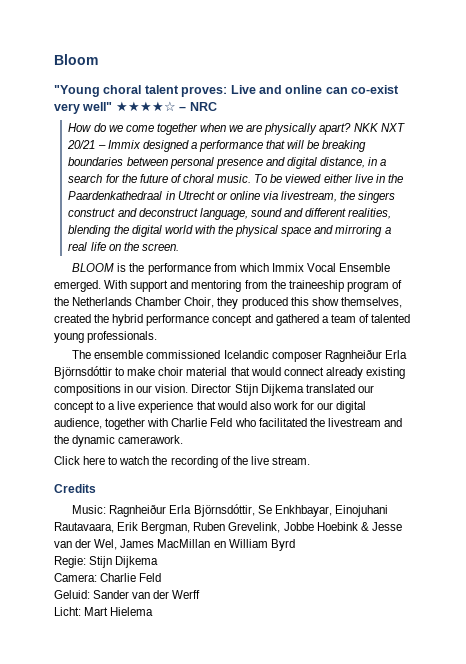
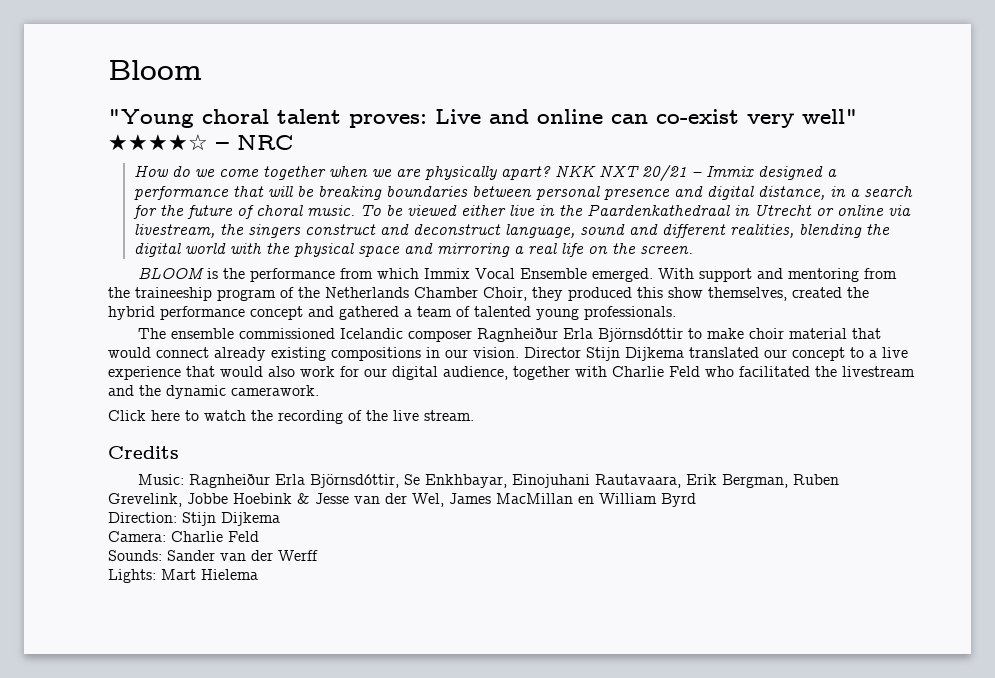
- Regie: Stijn Dijkema
+ Direction: Stijn Dijkema
- Geluid: Sander van der Werff
+ Sounds: Sander van der Werff
- Licht: Mart Hielema
+ Lights: Mart Hielema

